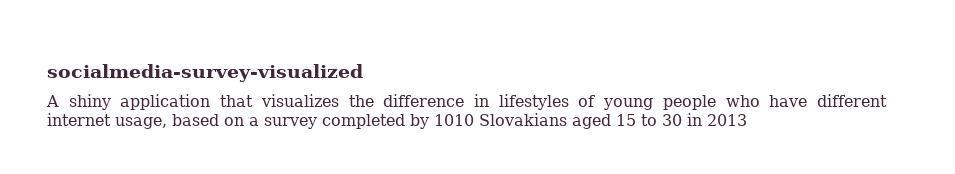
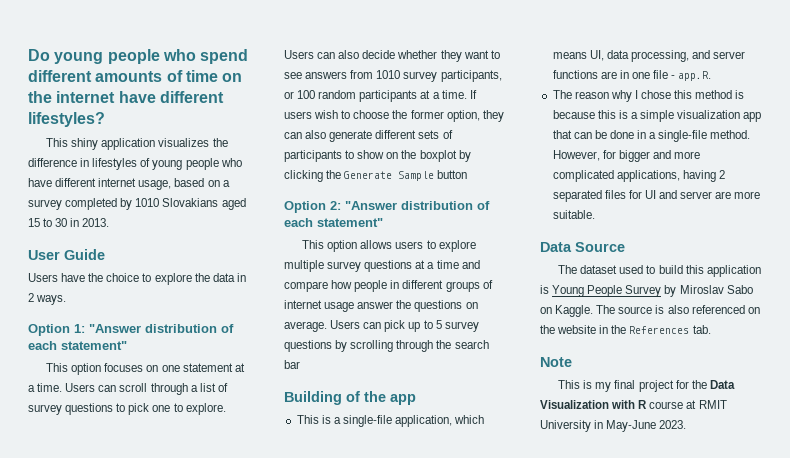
- socialmedia-survey-visualized
- A shiny application that visualizes the difference in lifestyles of young people who have different internet usage, based on a survey completed by 1010 Slovakians aged 15 to 30 in 2013
+ Do young people who spend different amounts of time on the internet have different lifestyles?
+ This shiny application visualizes the difference in lifestyles of young people who have different internet usage, based on a survey completed by 1010 Slovakians aged 15 to 30 in 2013.
+ User Guide
+ Users have the choice to explore the data in 2 ways.
+ Option 1: "Answer distribution of each statement"
+ This option focuses on one statement at a time. Users can scroll through a list of survey questions to pick one to explore. Users can also decide whether they want to see answers from 1010 survey participants, or 100 random participants at a time. If users wish to choose the former option, they can also generate different sets of participants to show on the boxplot by clicking the Generate Sample button
+ Option 2: "Answer distribution of each statement"
+ This option allows users to explore multiple survey questions at a time and compare how people in different groups of internet usage answer the questions on average. Users can pick up to 5 survey questions by scrolling through the search bar
+ Building of the app
+ This is a single-file application, which means UI, data processing, and server functions are in one file - app.R.
+ The reason why I chose this method is because this is a simple visualization app that can be done in a single-file method. However, for bigger and more complicated applications, having 2 separated files for UI and server are more suitable.
+ Data Source
+ The dataset used to build this application is Young People Survey by Miroslav Sabo on Kaggle. The source is also referenced on the website in the References tab.
+ Note
+ This is my final project for the Data Visualization with R course at RMIT University in May-June 2023.

